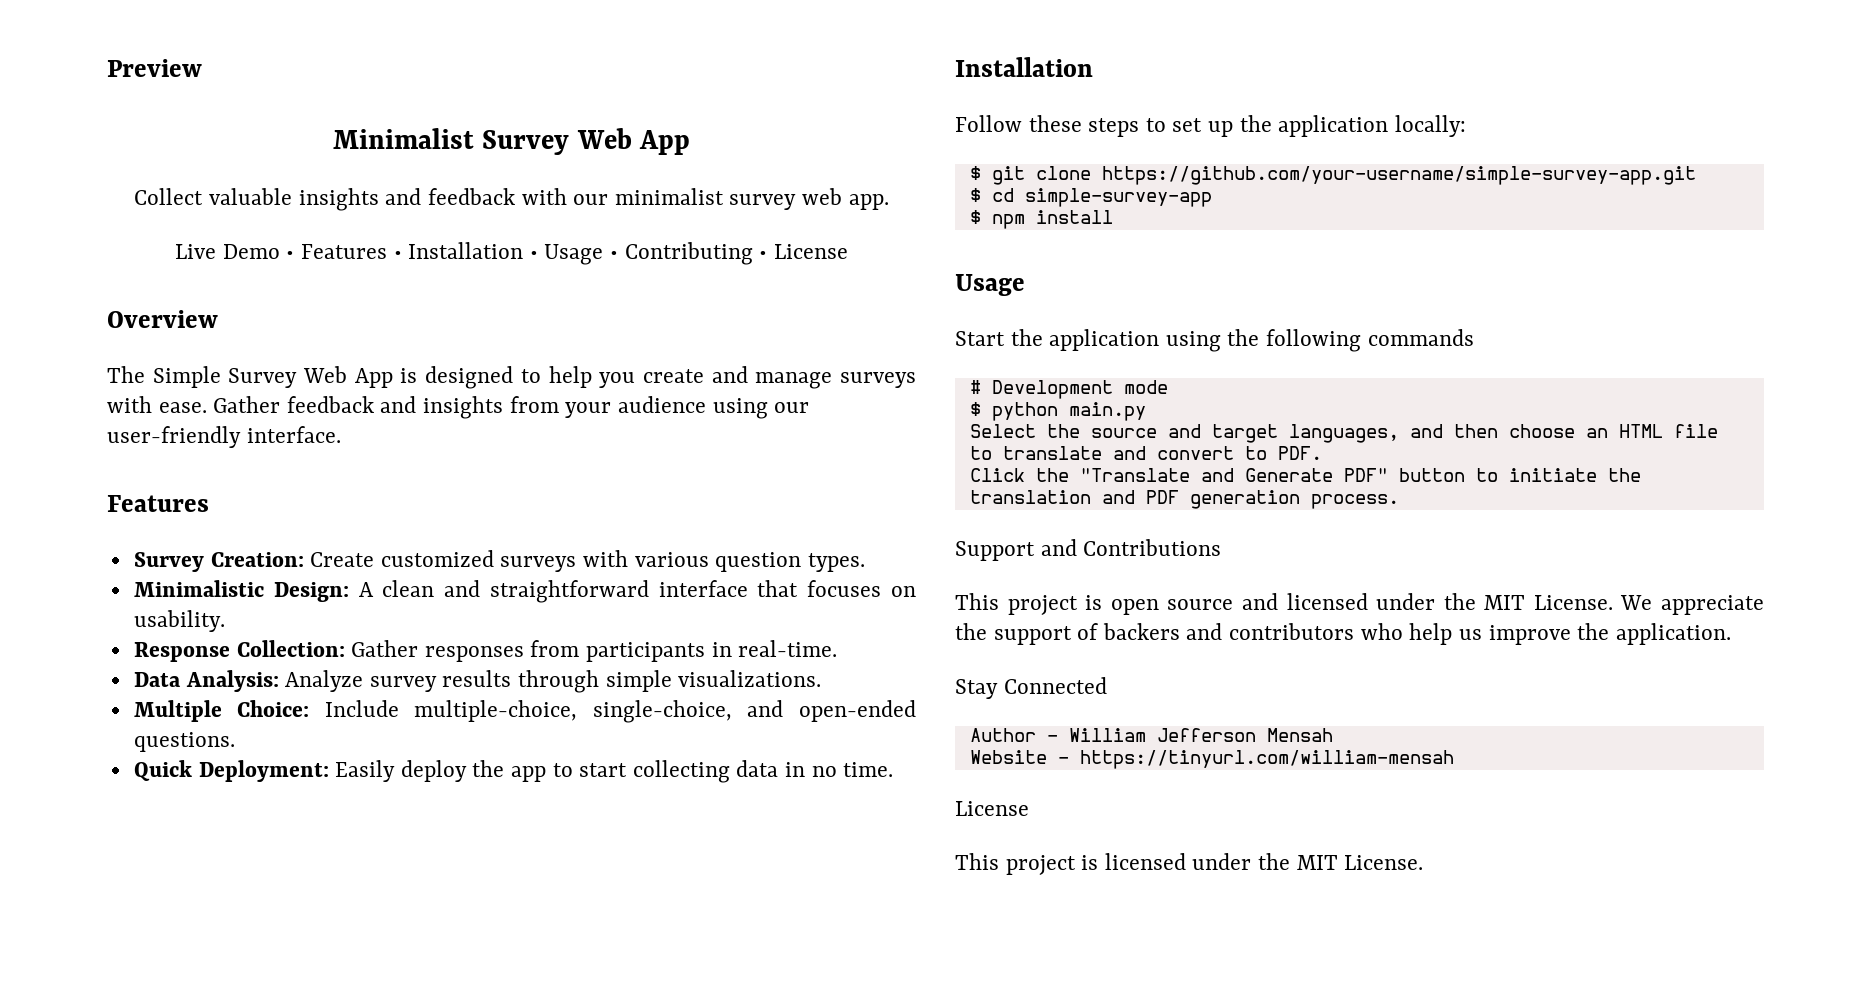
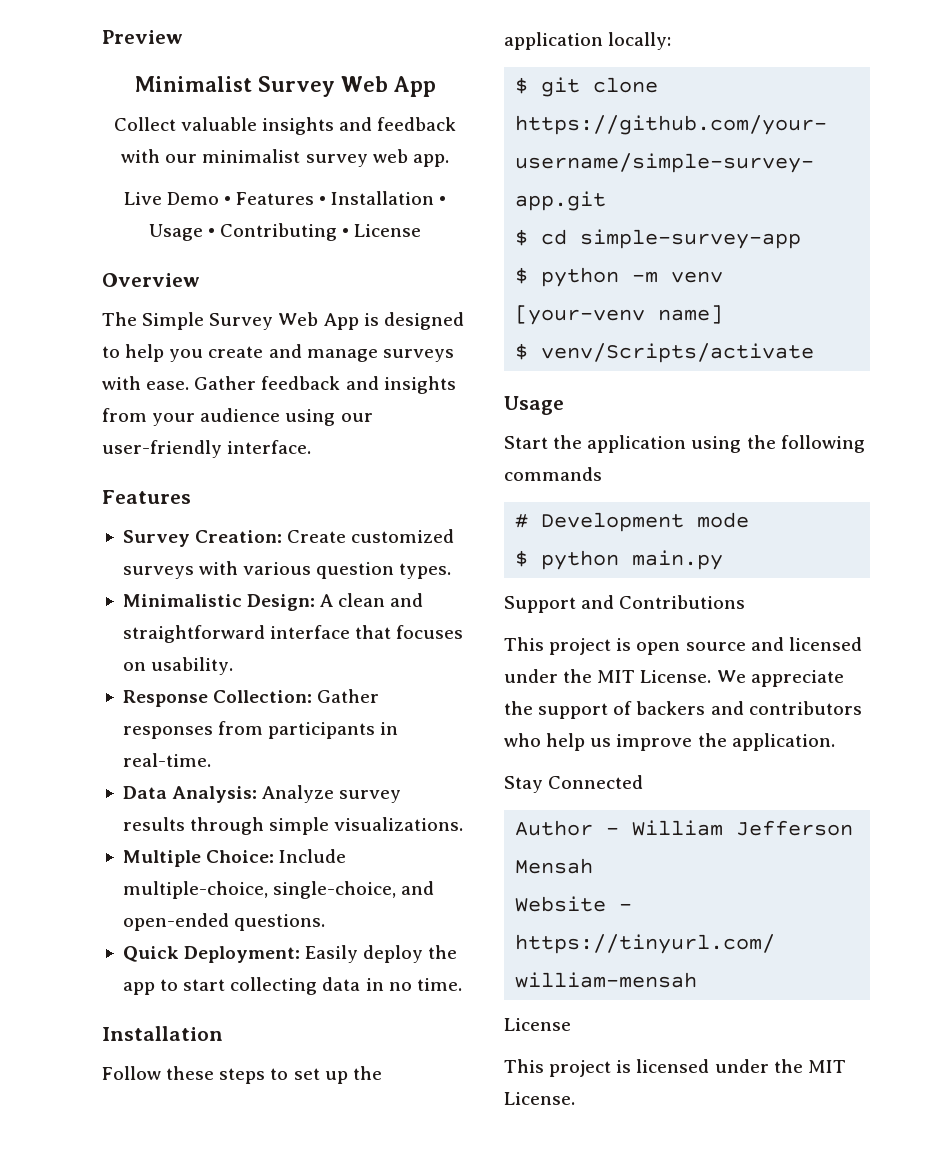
- $ npm install
+ $ python -m venv [your-venv name]
+ $ venv/Scripts/activate
- Select the source and target languages, and then choose an HTML file to translate and convert to PDF.
- Click the "Translate and Generate PDF" button to initiate the translation and PDF generation process.

